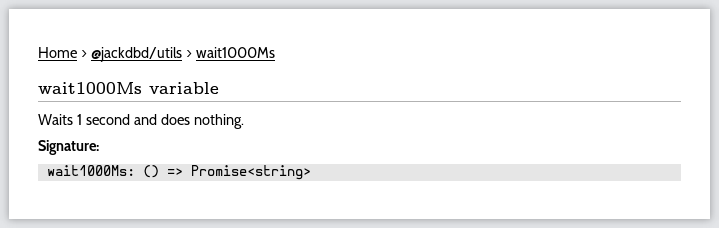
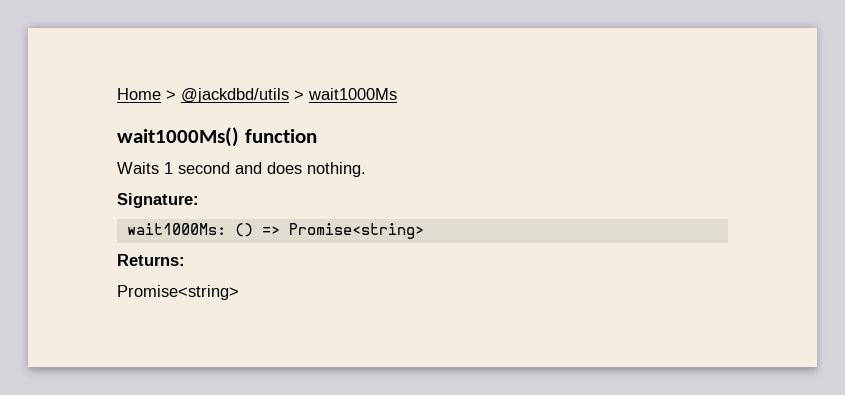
- wait1000Ms variable
+ wait1000Ms() function
+ Returns:
+ Promise<string>

